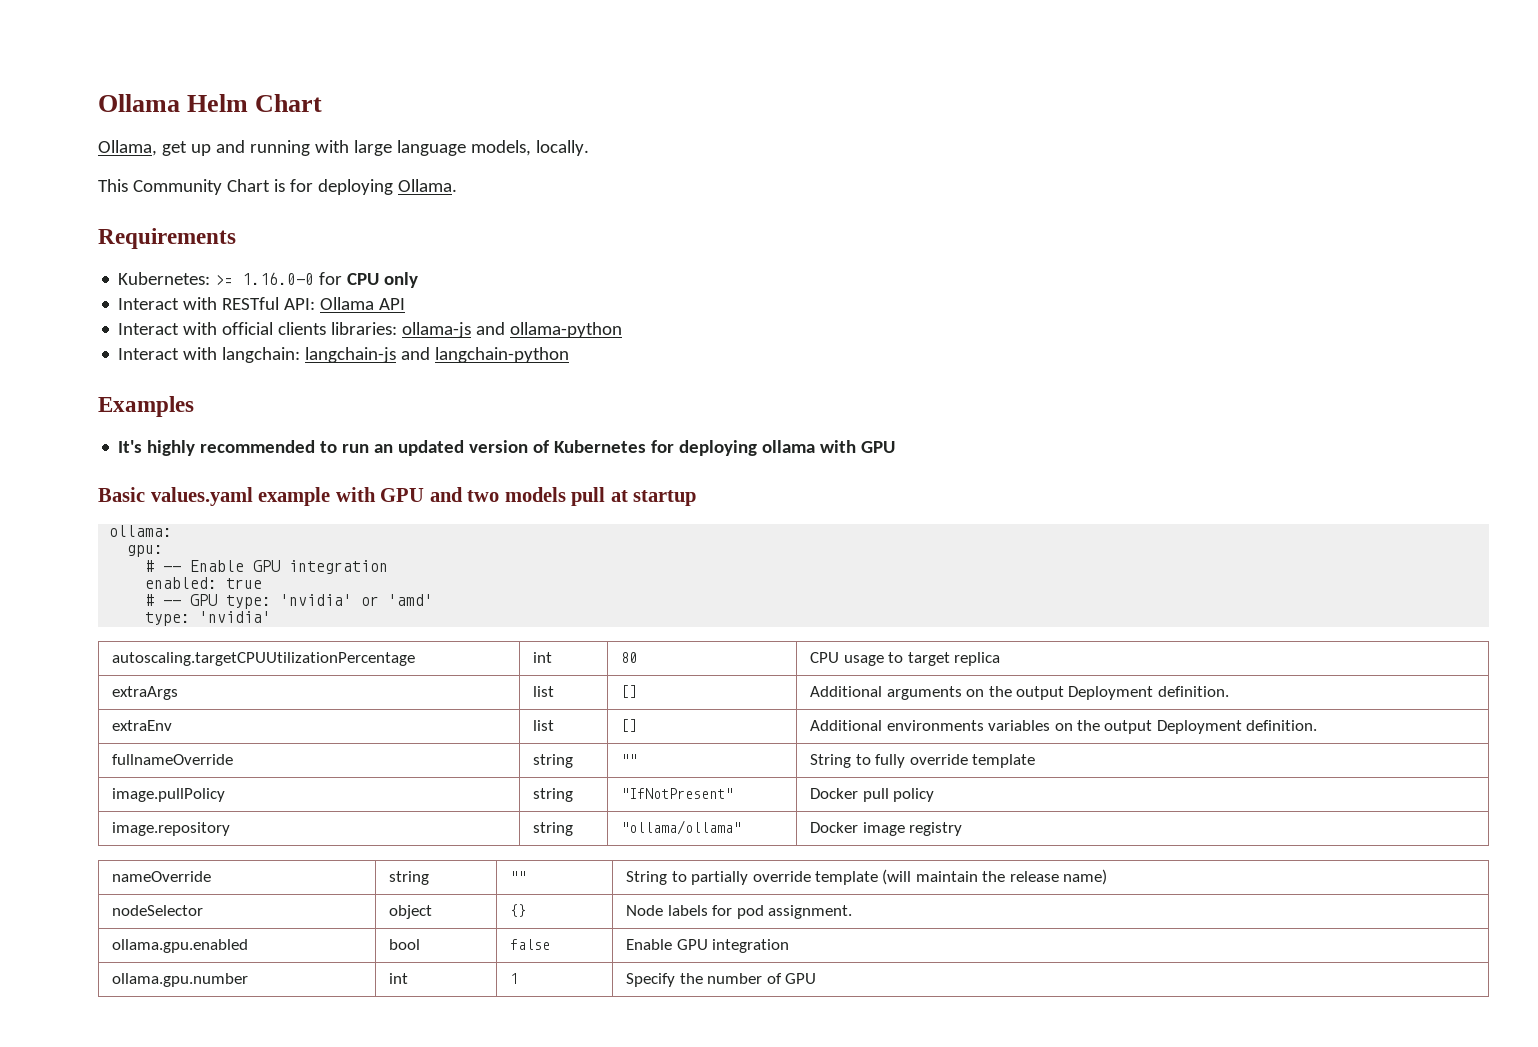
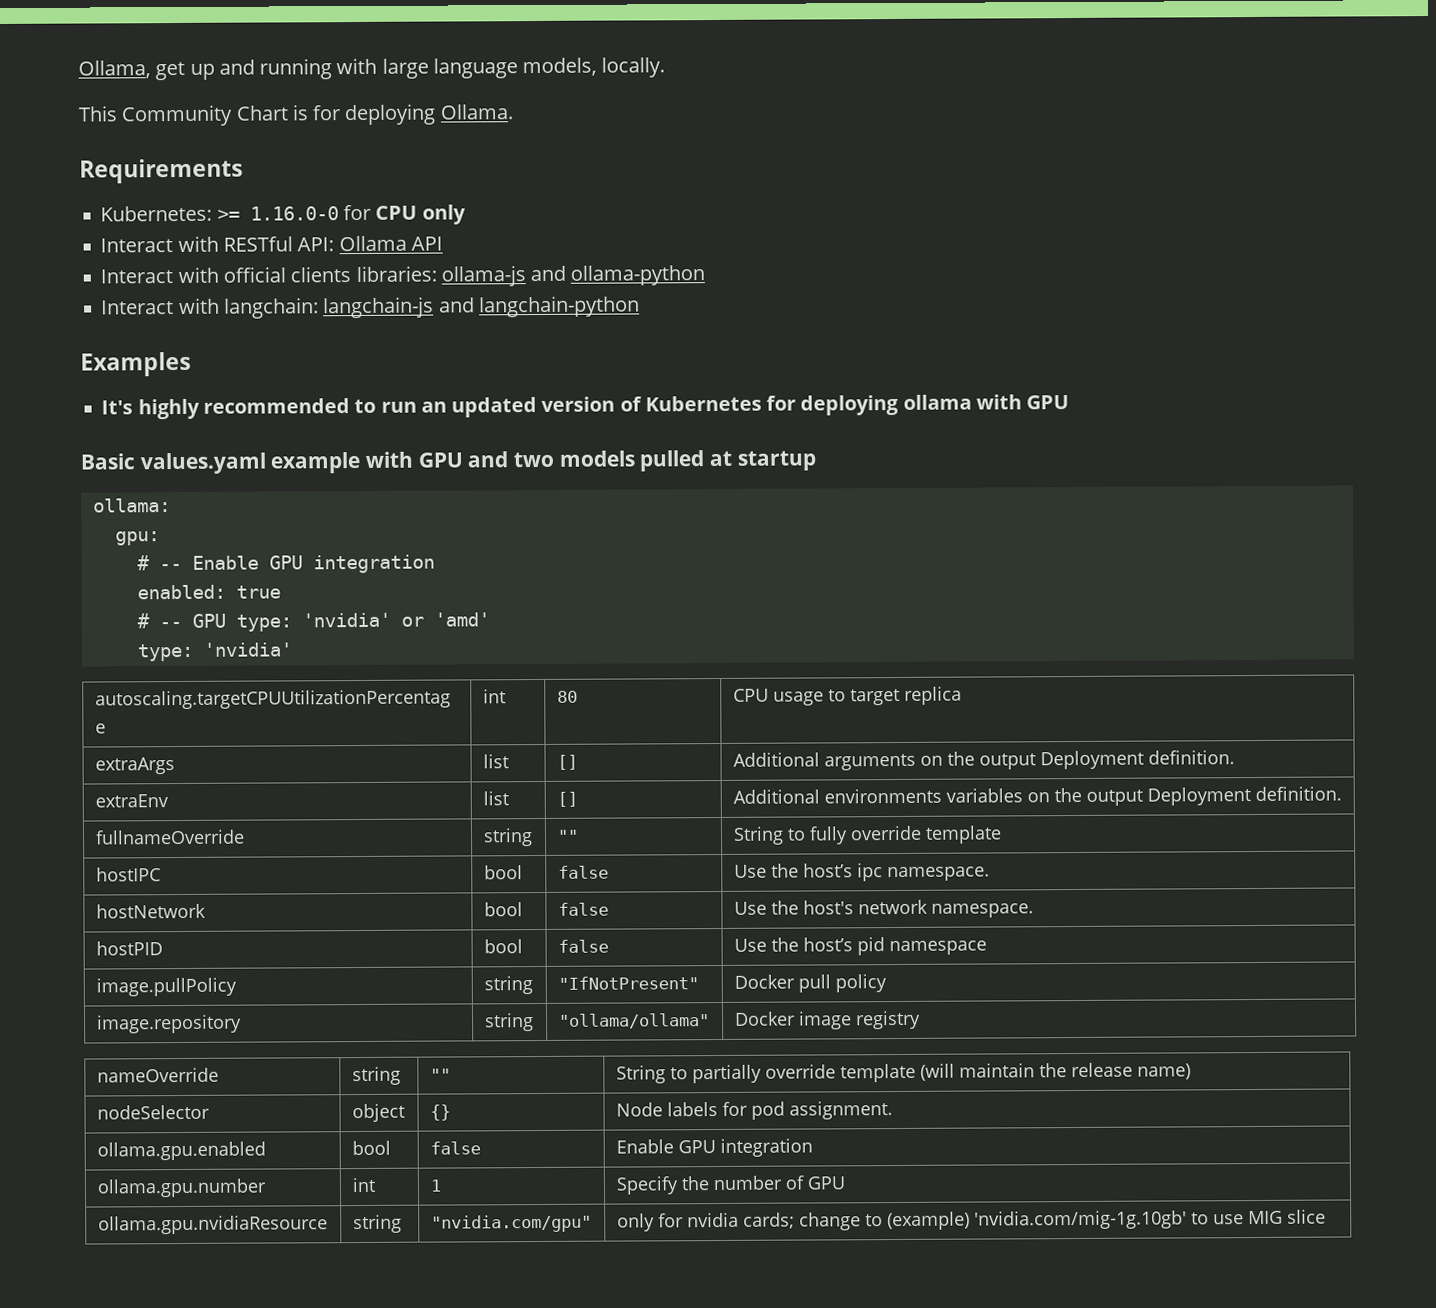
- Ollama Helm Chart
- Basic values.yaml example with GPU and two models pull at startup
+ Basic values.yaml example with GPU and two models pulled at startup
+ hostIPC | bool | false | Use the host’s ipc namespace.
+ hostNetwork | bool | false | Use the host's network namespace.
+ hostPID | bool | false | Use the host’s pid namespace
+ ollama.gpu.nvidiaResource | string | "nvidia.com/gpu" | only for nvidia cards; change to (example) 'nvidia.com/mig-1g.10gb' to use MIG slice

